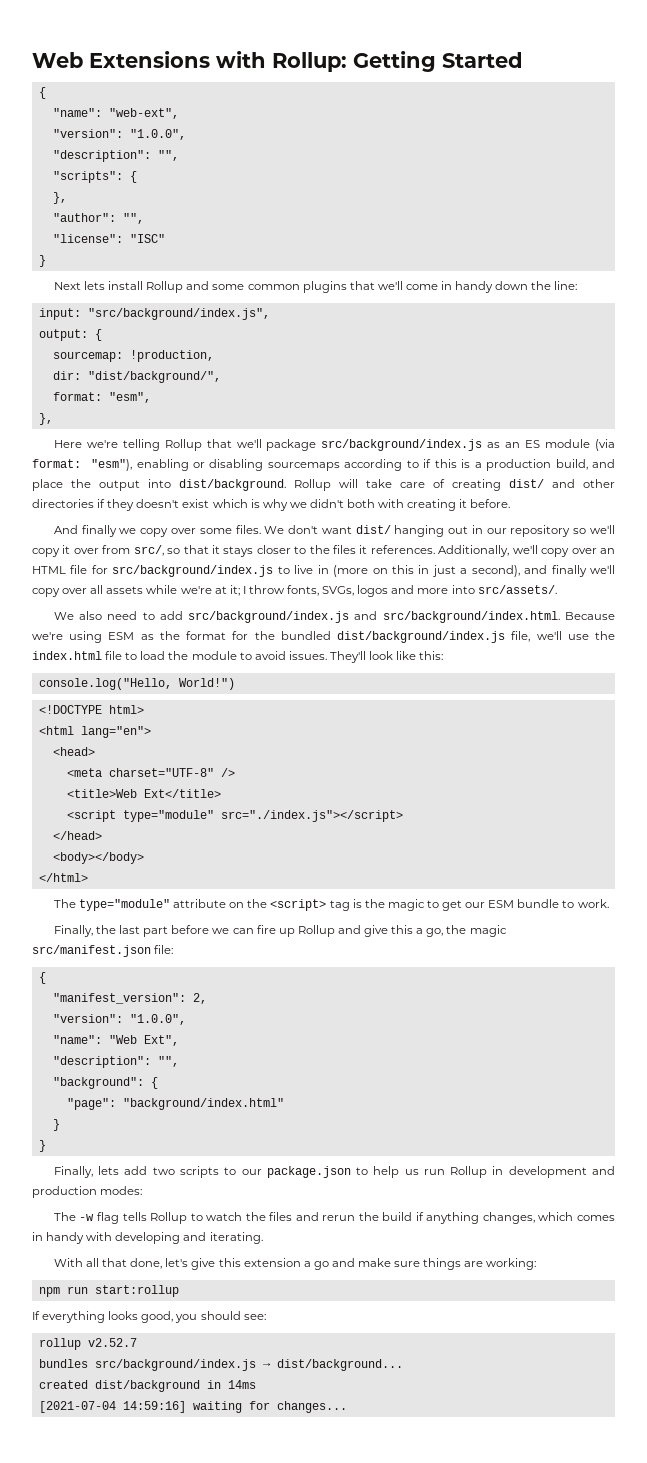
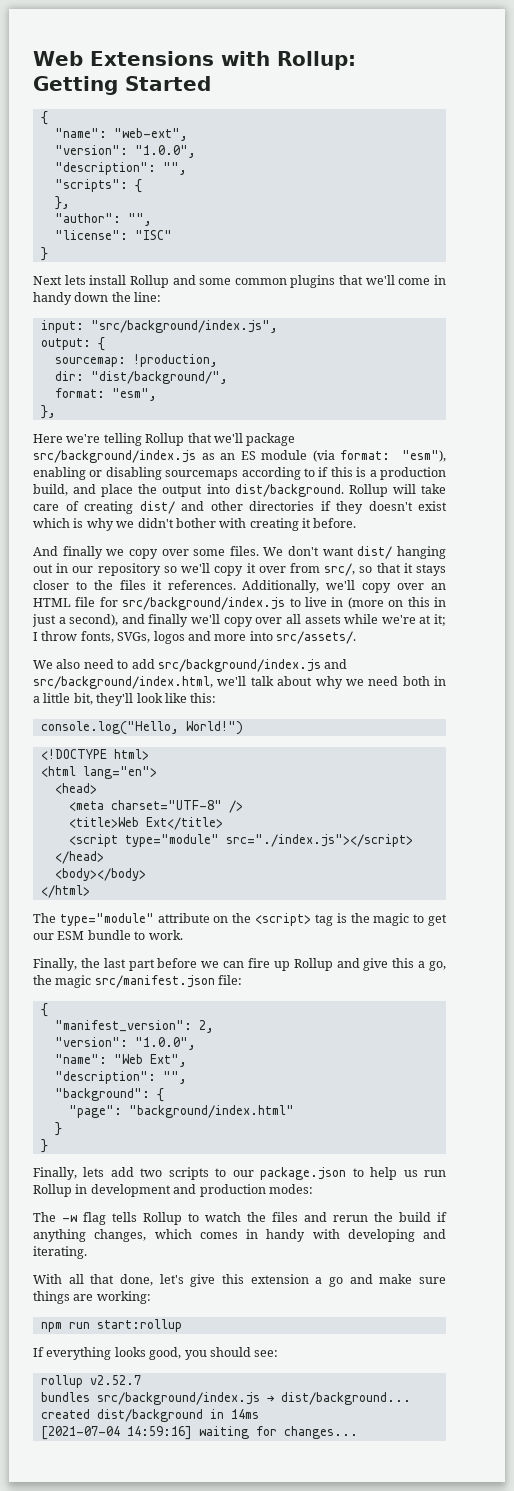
- Rollup will take care of creating dist/ and other directories if they doesn't exist which is why we didn't both with creating it before.
+ Rollup will take care of creating dist/ and other directories if they doesn't exist which is why we didn't bother with creating it before.
- We also need to add src/background/index.js and src/background/index.html. Because we're using ESM as the format for the bundled dist/background/index.js file, we'll use the index.html file to load the module to avoid issues. They'll look like this:
+ We also need to add src/background/index.js and src/background/index.html, we'll talk about why we need both in a little bit, they'll look like this:

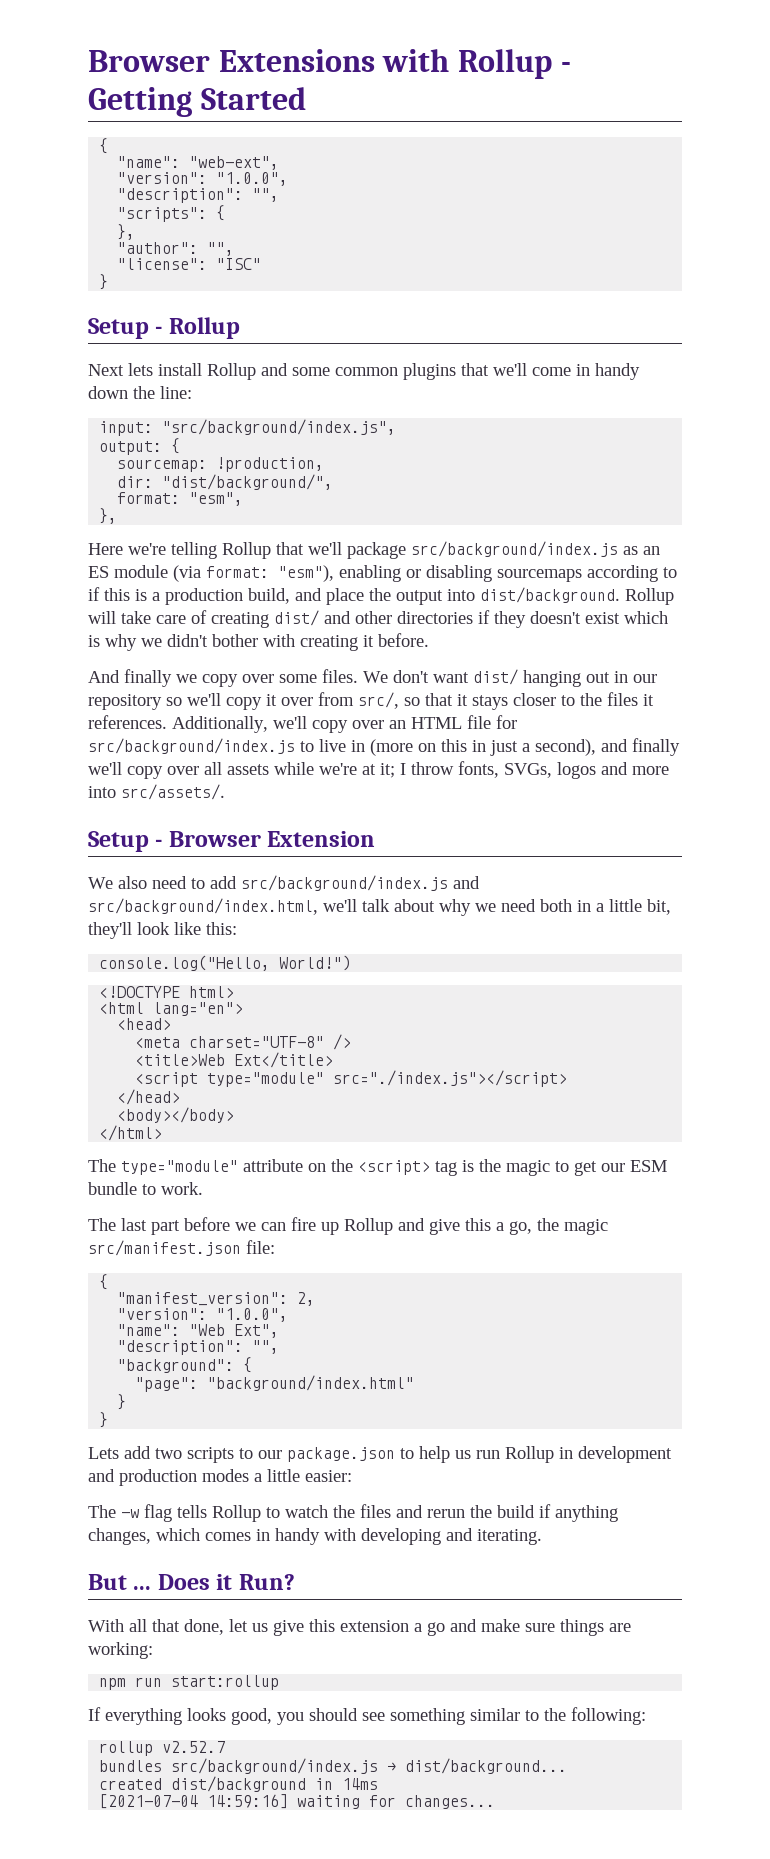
- Web Extensions with Rollup: Getting Started
+ Browser Extensions with Rollup - Getting Started
+ Setup - Rollup
+ Setup - Browser Extension
- Finally, the last part before we can fire up Rollup and give this a go, the magic src/manifest.json file:
+ The last part before we can fire up Rollup and give this a go, the magic src/manifest.json file:
- Finally, lets add two scripts to our package.json to help us run Rollup in development and production modes:
+ Lets add two scripts to our package.json to help us run Rollup in development and production modes a little easier:
+ But ... Does it Run?
- With all that done, let's give this extension a go and make sure things are working:
+ With all that done, let us give this extension a go and make sure things are working:
- If everything looks good, you should see:
+ If everything looks good, you should see something similar to the following:

